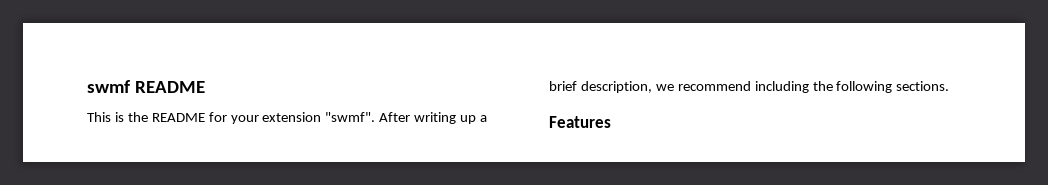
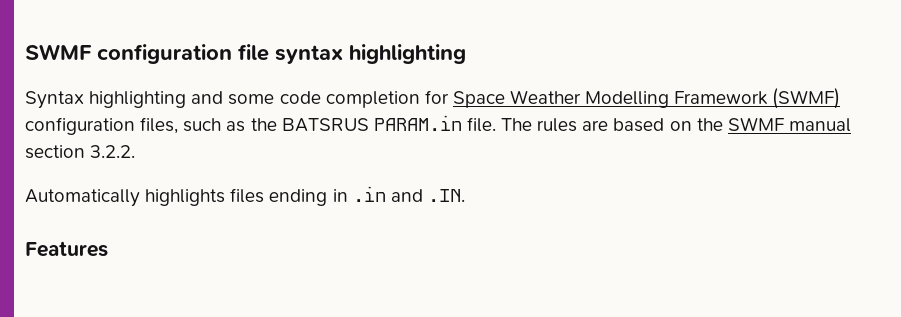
- swmf README
- This is the README for your extension "swmf". After writing up a brief description, we recommend including the following sections.
+ SWMF configuration file syntax highlighting
+ Syntax highlighting and some code completion for Space Weather Modelling Framework (SWMF) configuration files, such as the BATSRUS PARAM.in file. The rules are based on the SWMF manual section 3.2.2.
+ Automatically highlights files ending in .in and .IN.

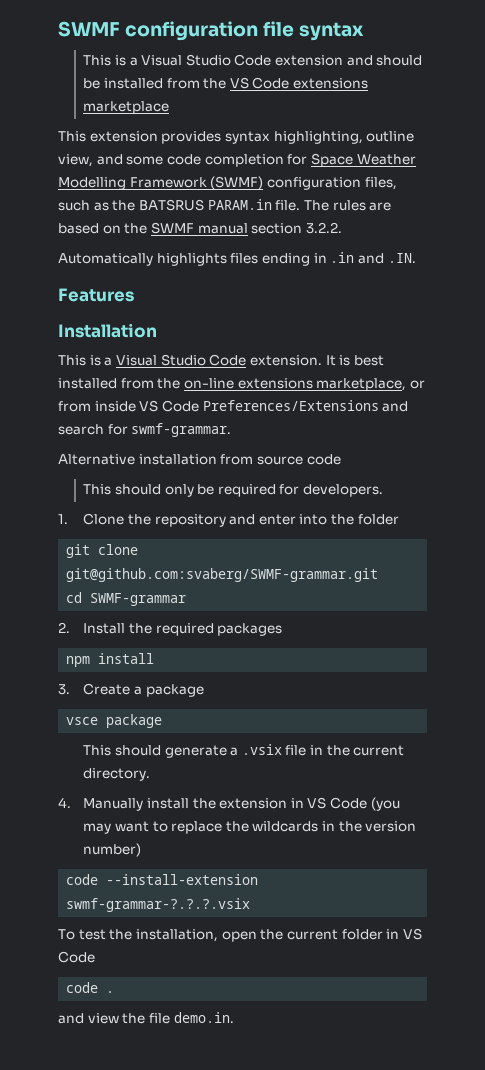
- SWMF configuration file syntax highlighting
- Syntax highlighting and some code completion for Space Weather Modelling Framework (SWMF) configuration files, such as the BATSRUS PARAM.in file.
+ SWMF configuration file syntax
+ This is a Visual Studio Code extension and should be installed from the VS Code extensions marketplace
+ This extension provides syntax highlighting, outline view, and some code completion for Space Weather Modelling Framework (SWMF) configuration files, such as the BATSRUS PARAM.in file.
+ Installation
+ This is a Visual Studio Code extension. It is best installed from the on-line extensions marketplace, or from inside VS Code Preferences/Extensions and search for swmf-grammar.
+ Alternative installation from source code
+ This should only be required for developers.
+ 1. Clone the repository and enter into the folder
+ git clone git@github.com:svaberg/SWMF-grammar.git
+ cd SWMF-grammar
+ 2. Install the required packages
+ npm install
+ 3. Create a package
+ vsce package
+ This should generate a .vsix file in the current directory.
+ 4. Manually install the extension in VS Code (you may want to replace the wildcards in the version number)
+ code --install-extension swmf-grammar-?.?.?.vsix
+ To test the installation, open the current folder in VS Code
+ code .
+ and view the file demo.in.

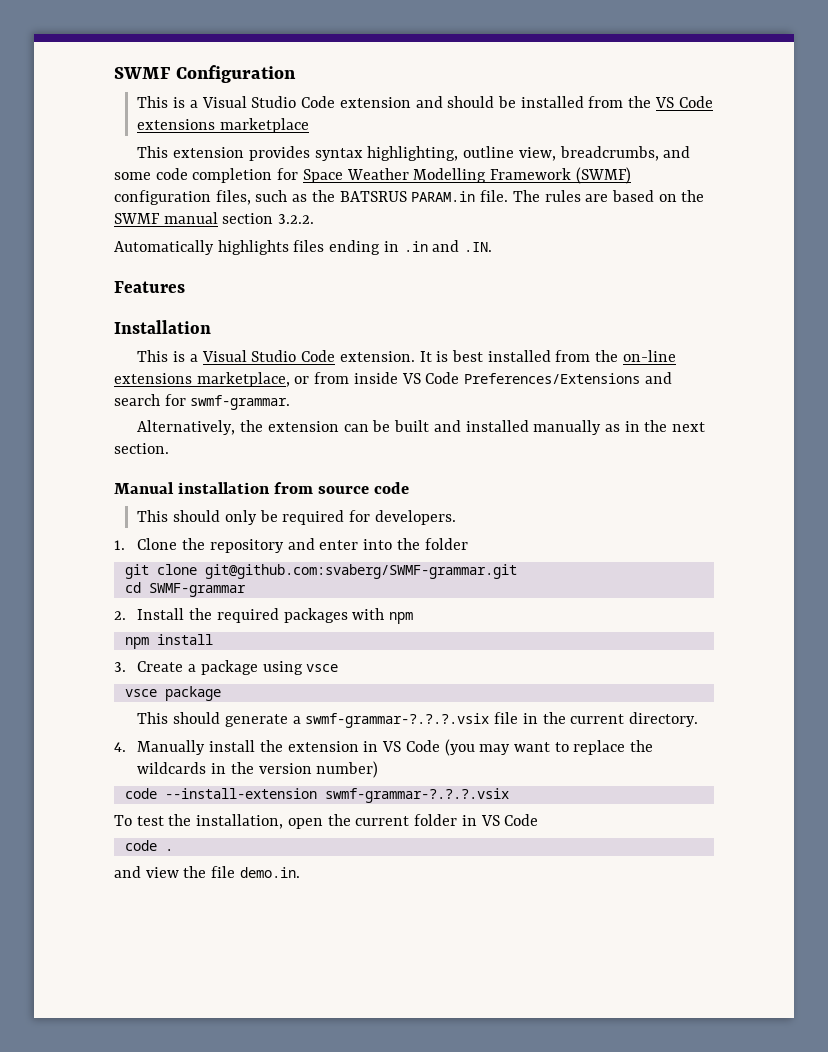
- SWMF configuration file syntax
+ SWMF Configuration
- This extension provides syntax highlighting, outline view, and some code completion for Space Weather Modelling Framework (SWMF) configuration files, such as the BATSRUS PARAM.in file.
+ This extension provides syntax highlighting, outline view, breadcrumbs, and some code completion for Space Weather Modelling Framework (SWMF) configuration files, such as the BATSRUS PARAM.in file.
- Alternative installation from source code
+ Alternatively, the extension can be built and installed manually as in the next section.
+ Manual installation from source code
- 2. Install the required packages
+ 2. Install the required packages with npm
- 3. Create a package
+ 3. Create a package using vsce
- This should generate a .vsix file in the current directory.
+ This should generate a swmf-grammar-?.?.?.vsix file in the current directory.

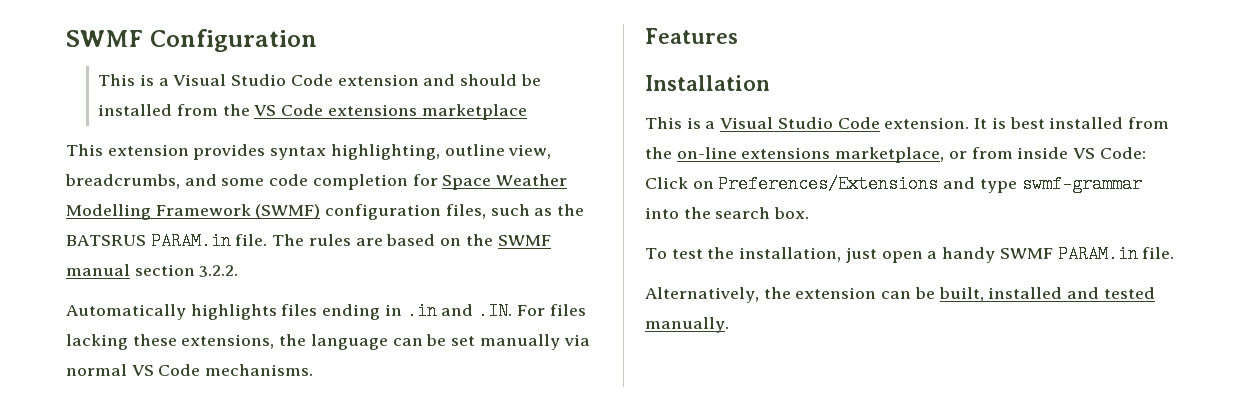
- Automatically highlights files ending in .in and .IN.
+ Automatically highlights files ending in .in and .IN. For files lacking these extensions, the language can be set manually via normal VS Code mechanisms.
- It is best installed from the on-line extensions marketplace, or from inside VS Code Preferences/Extensions and search for swmf-grammar.
+ It is best installed from the on-line extensions marketplace, or from inside VS Code: Click on Preferences/Extensions and type swmf-grammar into the search box.
+ To test the installation, just open a handy SWMF PARAM.in file.
- Alternatively, the extension can be built and installed manually as in the next section.
- Manual installation from source code
- This should only be required for developers.
- 1. Clone the repository and enter into the folder
- git clone git@github.com:svaberg/SWMF-grammar.git
- cd SWMF-grammar
- 2. Install the required packages with npm
- npm install
- 3. Create a package using vsce
- vsce package
- This should generate a swmf-grammar-?.?.?.vsix file in the current directory.
- 4. Manually install the extension in VS Code (you may want to replace the wildcards in the version number)
- code --install-extension swmf-grammar-?.?.?.vsix
- To test the installation, open the current folder in VS Code
- code .
- and view the file demo.in.
+ Alternatively, the extension can be built, installed and tested manually.

